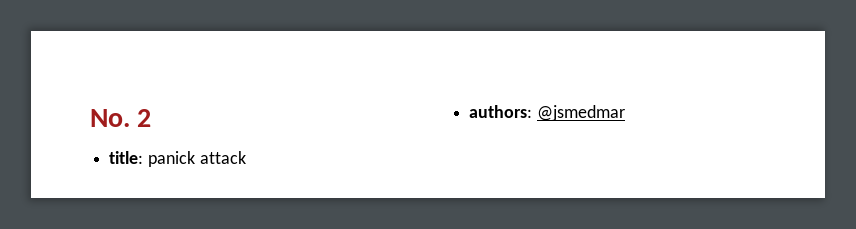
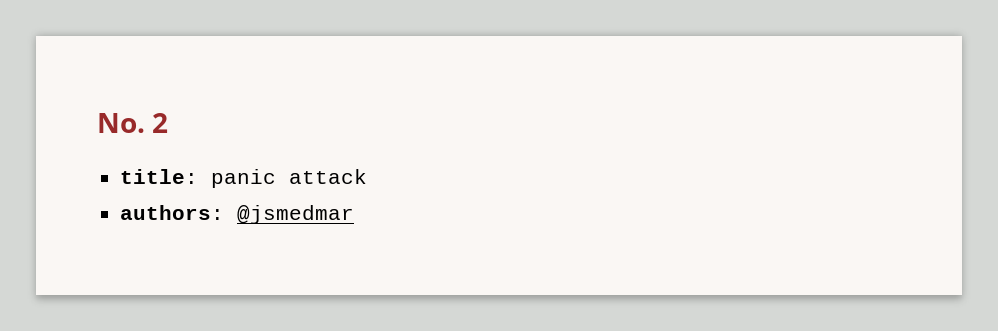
- title: panick attack
+ title: panic attack

